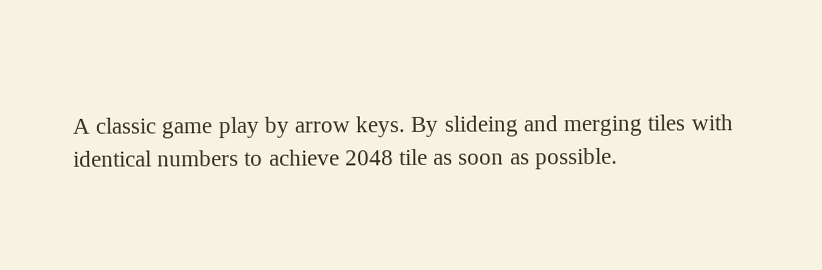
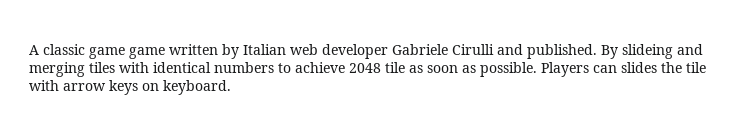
- A classic game play by arrow keys.
+ A classic game game written by Italian web developer Gabriele Cirulli and published.
+ Players can slides the tile with arrow keys on keyboard.

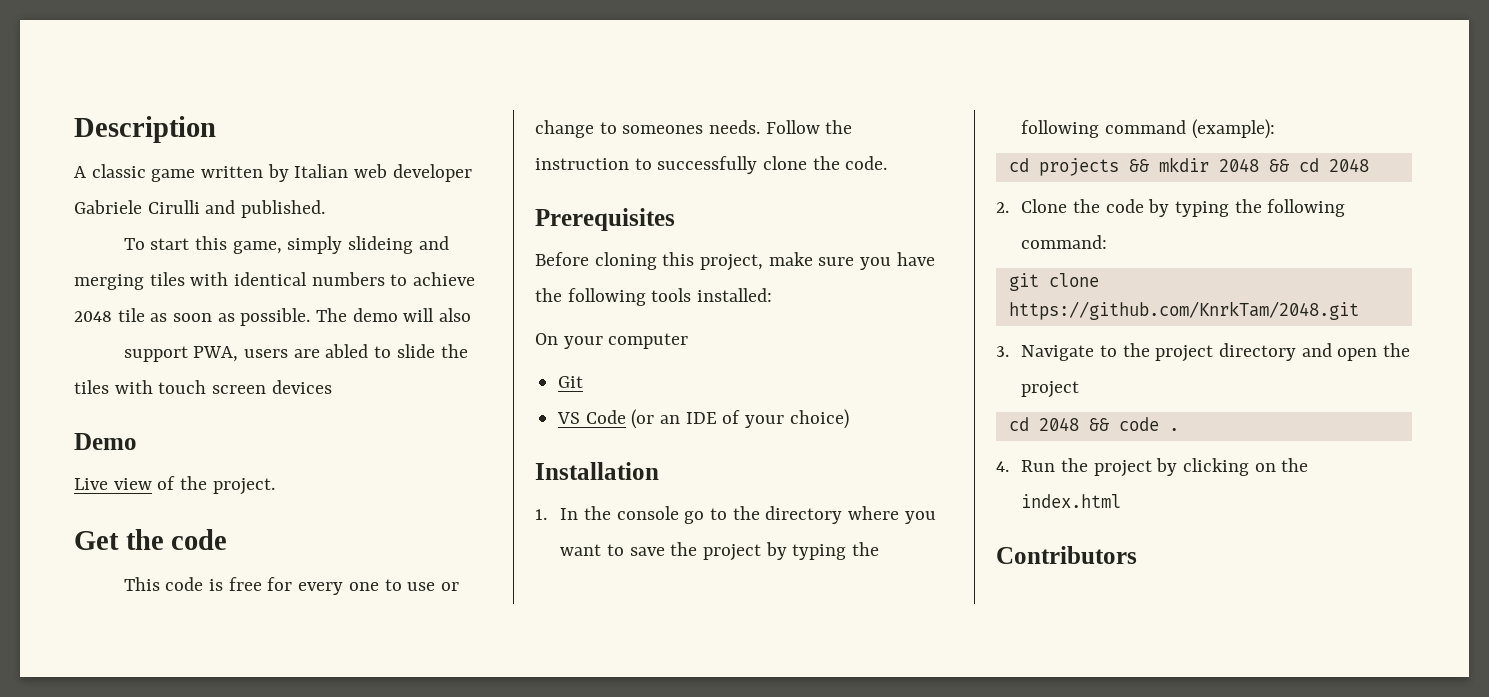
+ Description
- A classic game game written by Italian web developer Gabriele Cirulli and published. By slideing and merging tiles with identical numbers to achieve 2048 tile as soon as possible.
+ A classic game written by Italian web developer Gabriele Cirulli and published.
+ To start this game, simply slideing and merging tiles with identical numbers to achieve 2048 tile as soon as possible.
- Players can slides the tile with arrow keys on keyboard.
+ The demo will also
+ support PWA, users are abled to slide the tiles with touch screen devices
+ Demo
+ Live view of the project.
+ Get the code
+ This code is free for every one to use or change to someones needs. Follow the instruction to successfully clone the code.
+ Prerequisites
+ Before cloning this project, make sure you have the following tools installed:
+ On your computer
+ Git
+ VS Code (or an IDE of your choice)
+ Installation
+ 1. In the console go to the directory where you want to save the project by typing the following command (example):
+ cd projects && mkdir 2048 && cd 2048
+ 2. Clone the code by typing the following command:
+ git clone https://github.com/KnrkTam/2048.git
+ 3. Navigate to the project directory and open the project
+ cd 2048 && code .
+ 4. Run the project by clicking on the index.html
+ Contributors

